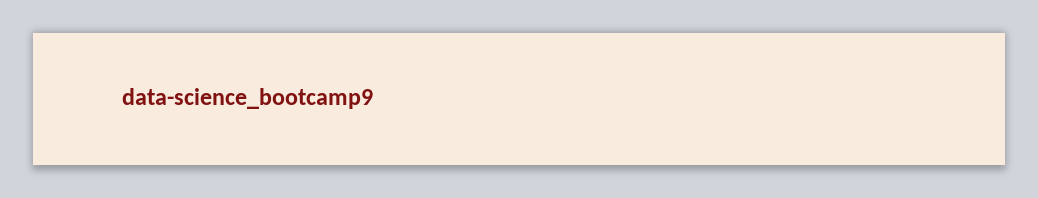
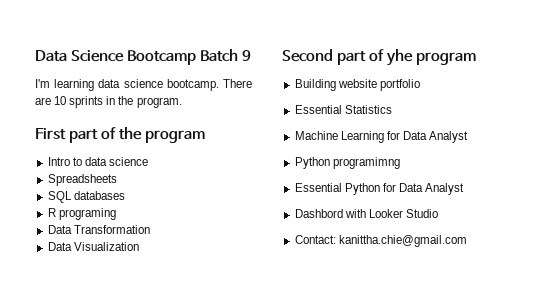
- data-science_bootcamp9
+ Data Science Bootcamp Batch 9
+ I'm learning data science bootcamp. There are 10 sprints in the program.
+ First part of the program
+ Intro to data science
+ Spreadsheets
+ SQL databases
+ R programing
+ Data Transformation
+ Data Visualization
+ Second part of yhe program
+ Building website portfolio
+ Essential Statistics
+ Machine Learning for Data Analyst
+ Python programimng
+ Essential Python for Data Analyst
+ Dashbord with Looker Studio
+ Contact: kanittha.chie@gmail.com

